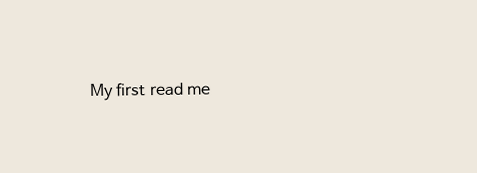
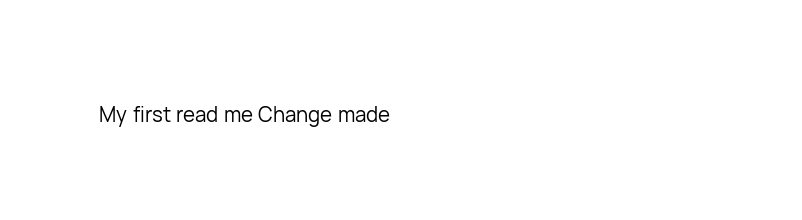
- My first read me
+ My first read me Change made

